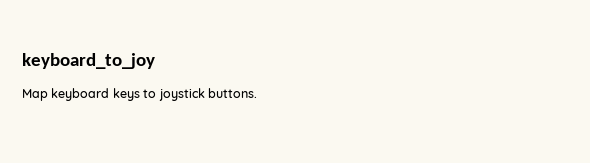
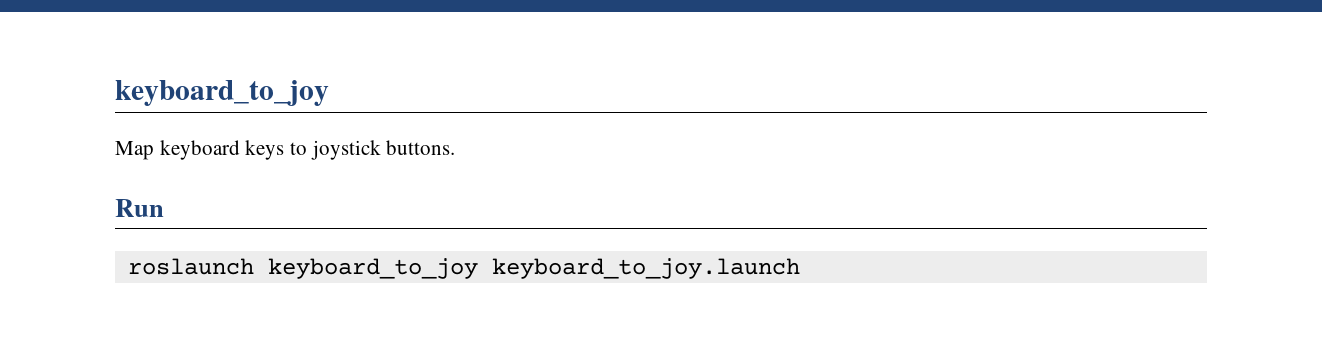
+ Run
+ roslaunch keyboard_to_joy keyboard_to_joy.launch

